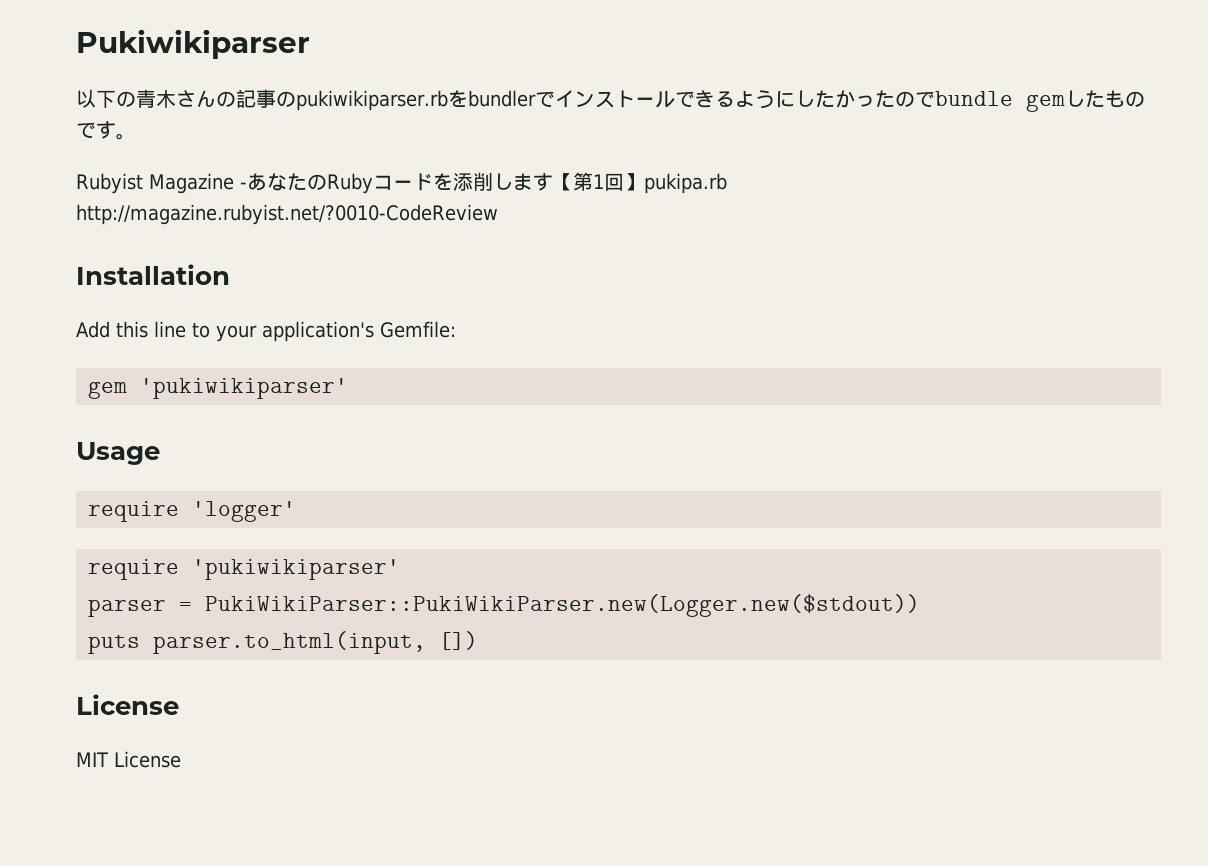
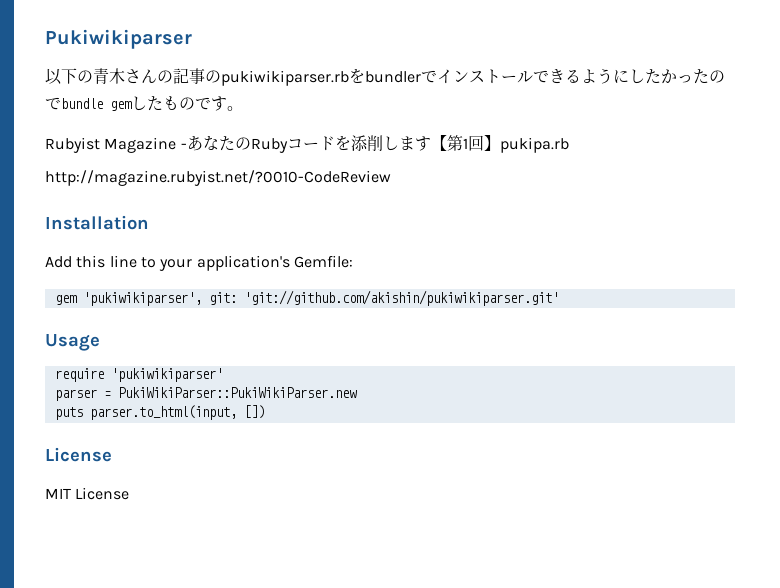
- gem 'pukiwikiparser'
+ gem 'pukiwikiparser', git: 'git://github.com/akishin/pukiwikiparser.git'
- require 'logger'
- parser = PukiWikiParser::PukiWikiParser.new(Logger.new($stdout))
+ parser = PukiWikiParser::PukiWikiParser.new

